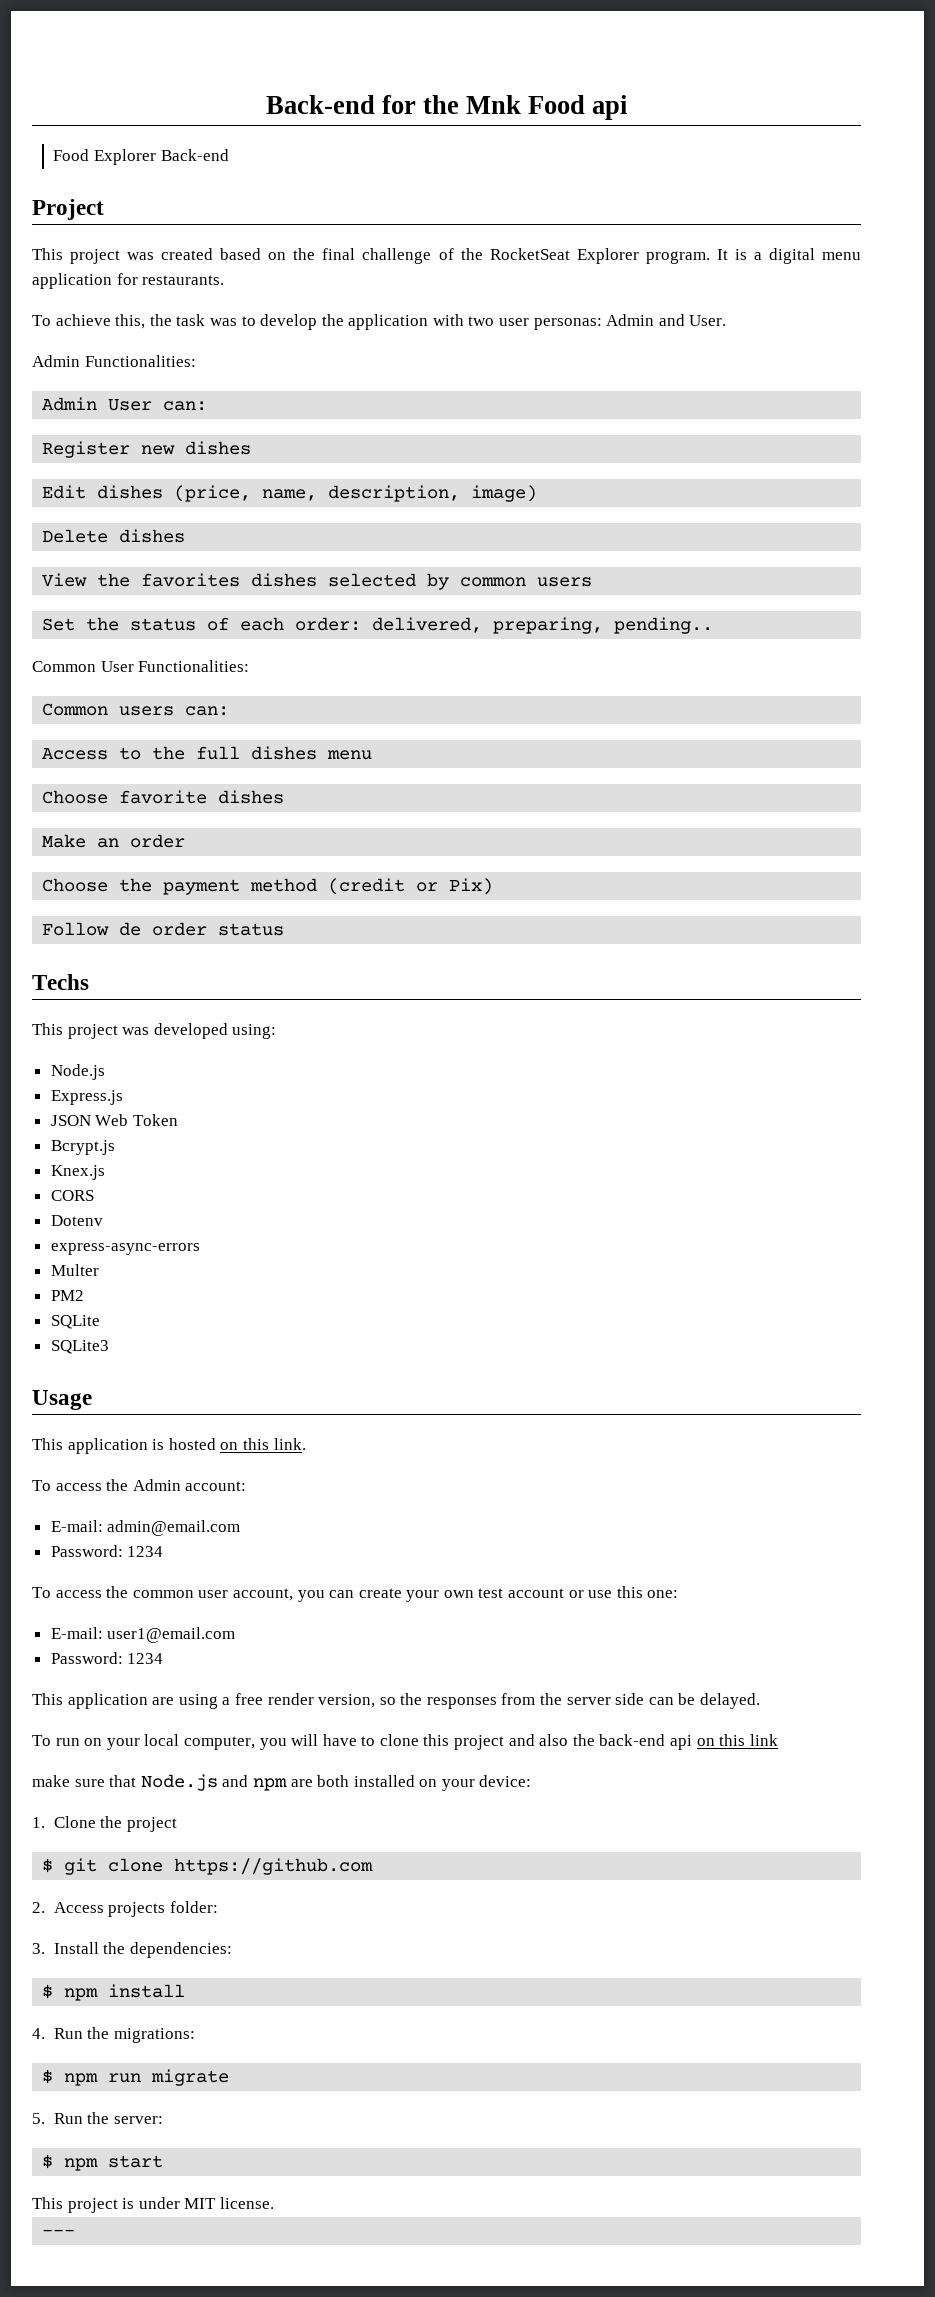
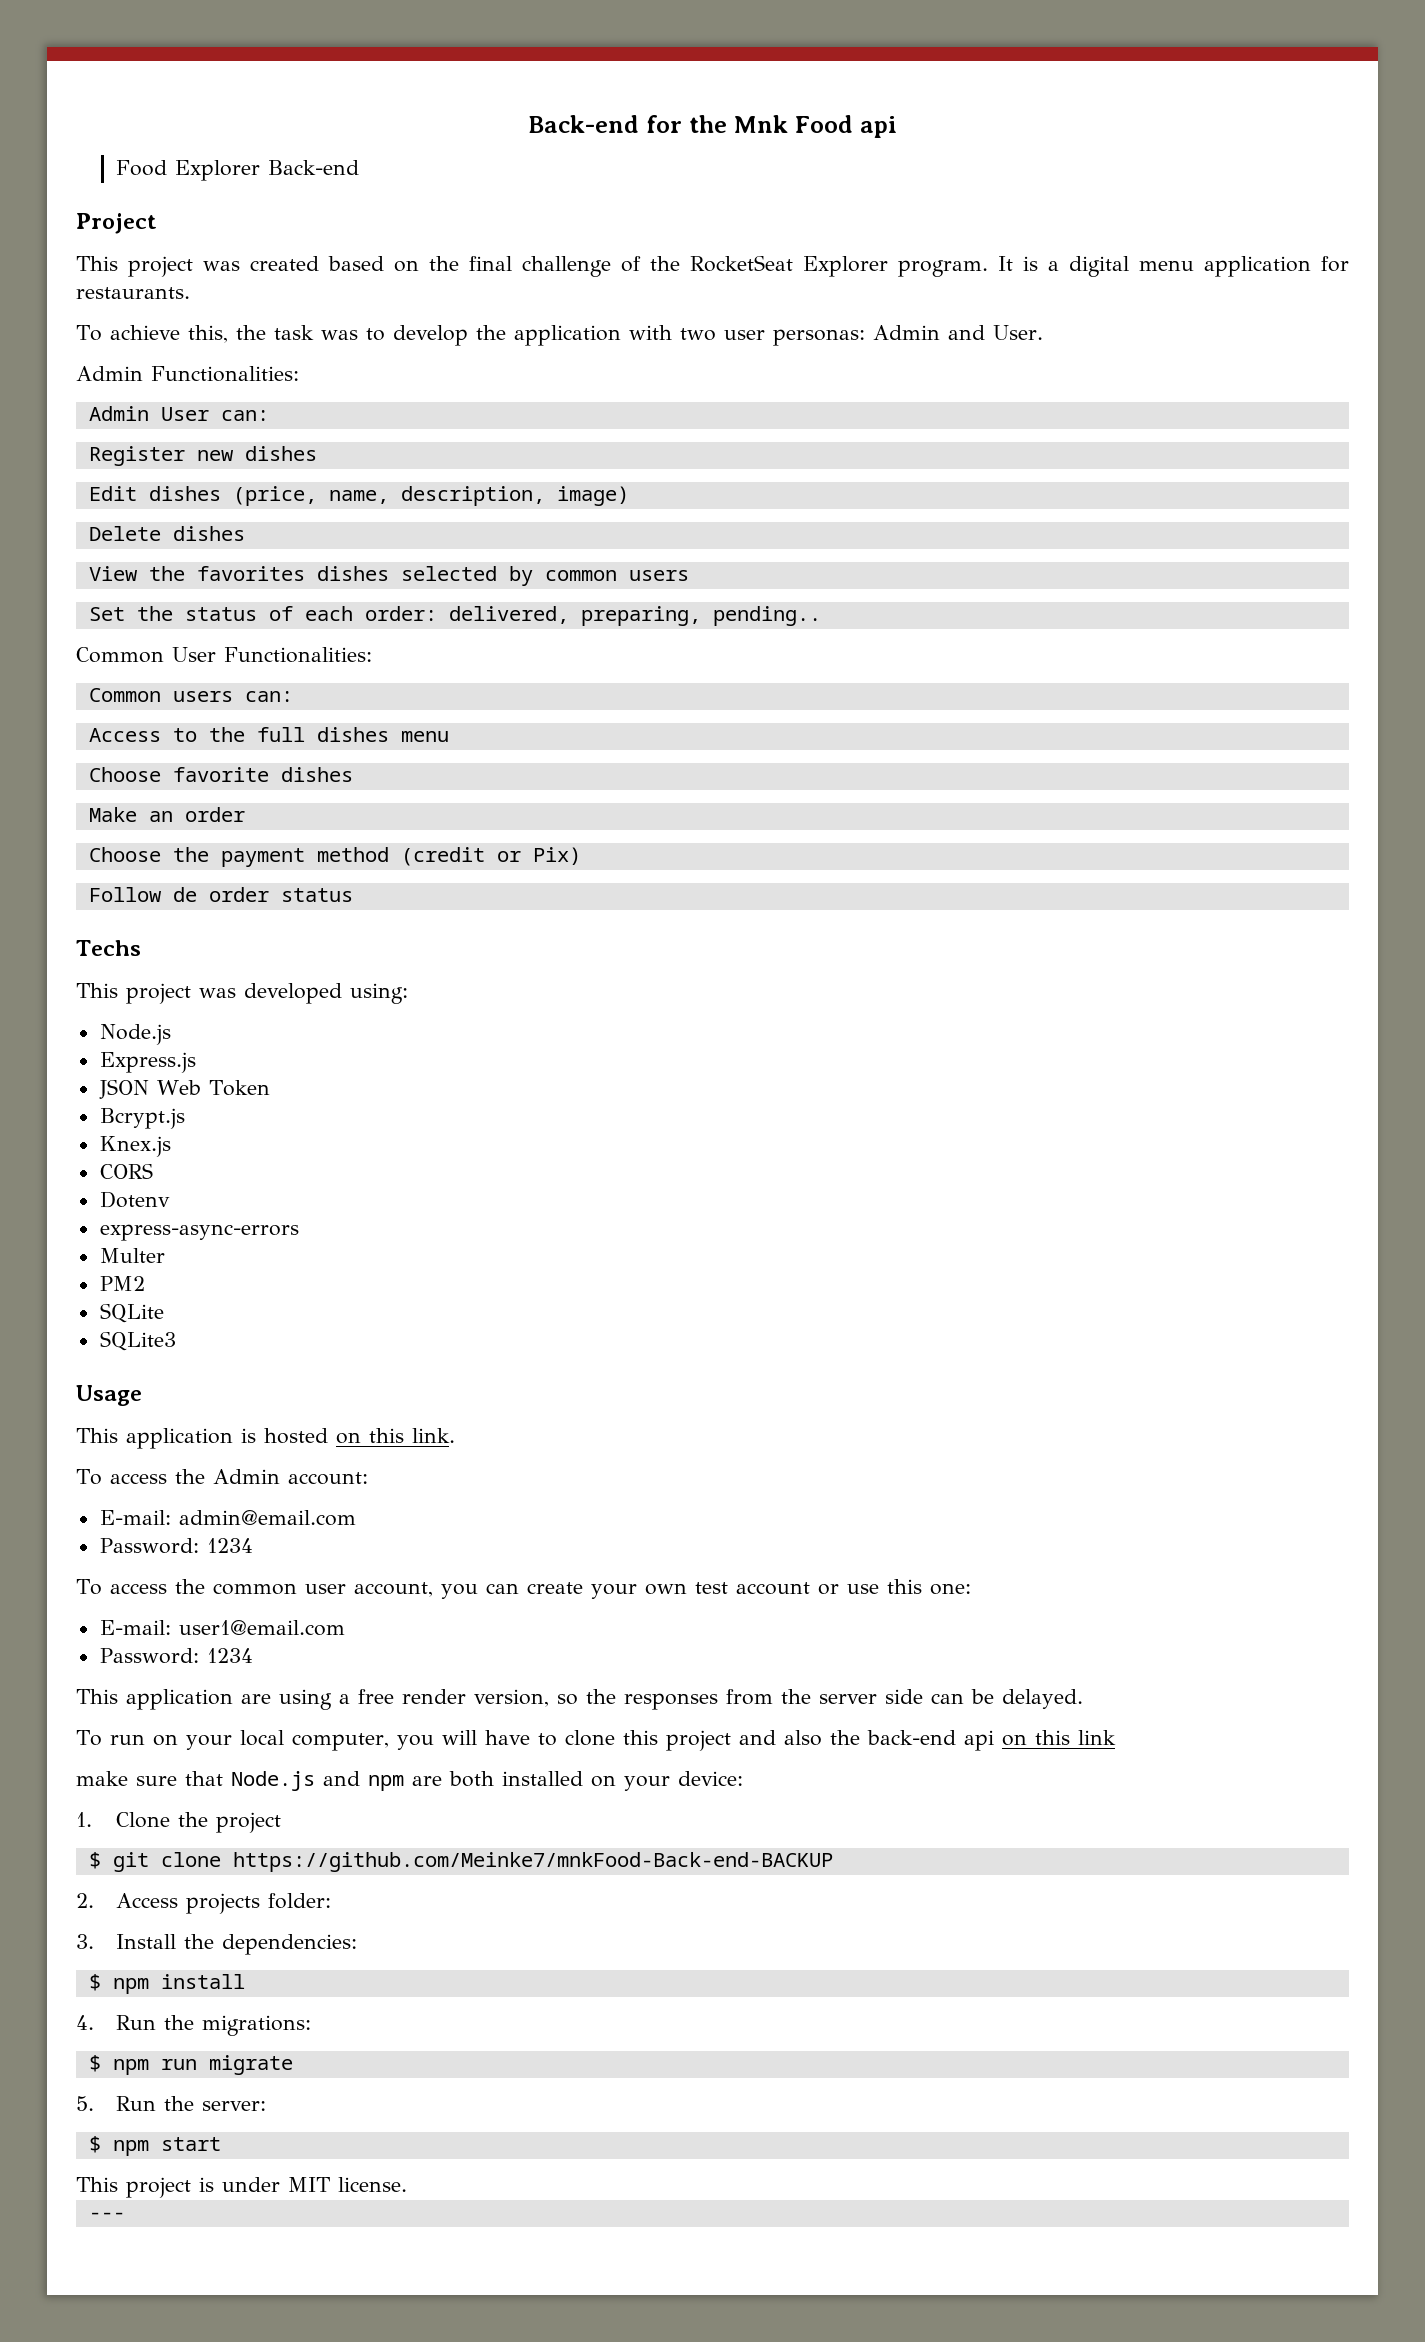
- $ git clone https://github.com
+ $ git clone https://github.com/Meinke7/mnkFood-Back-end-BACKUP

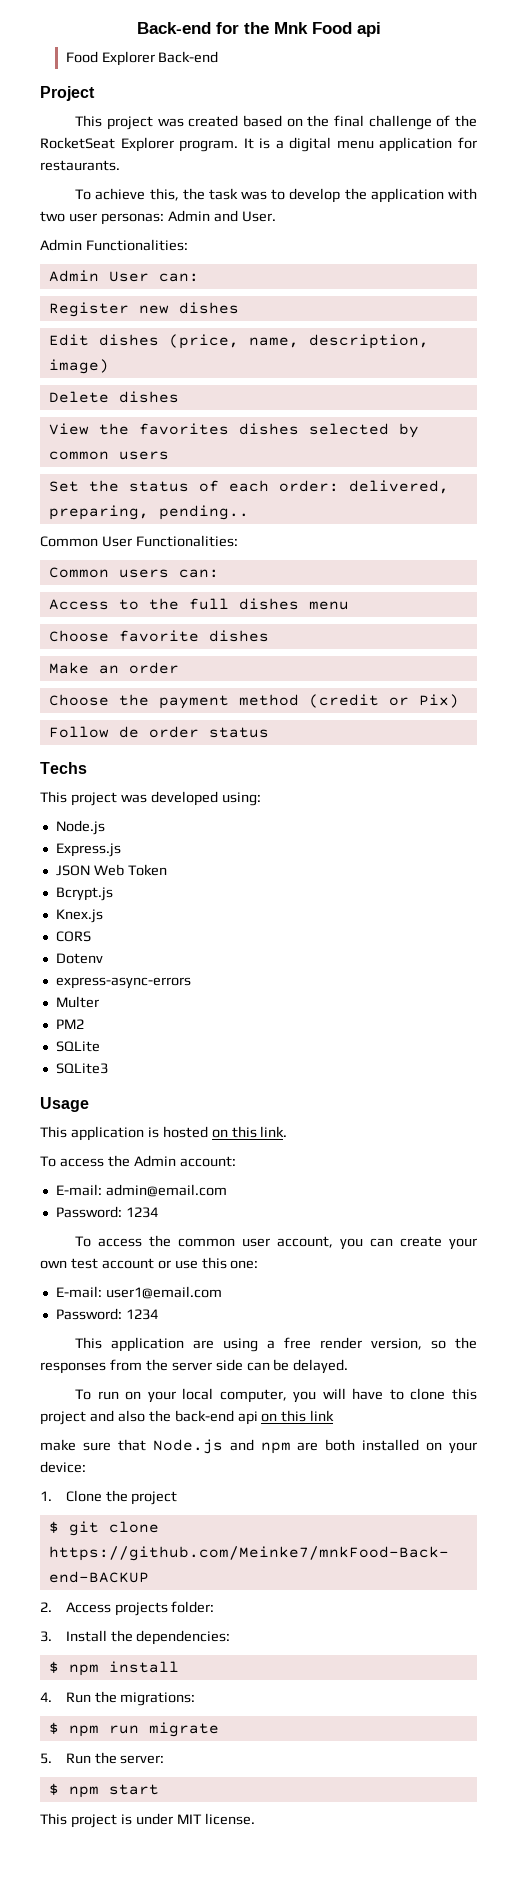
- ---

